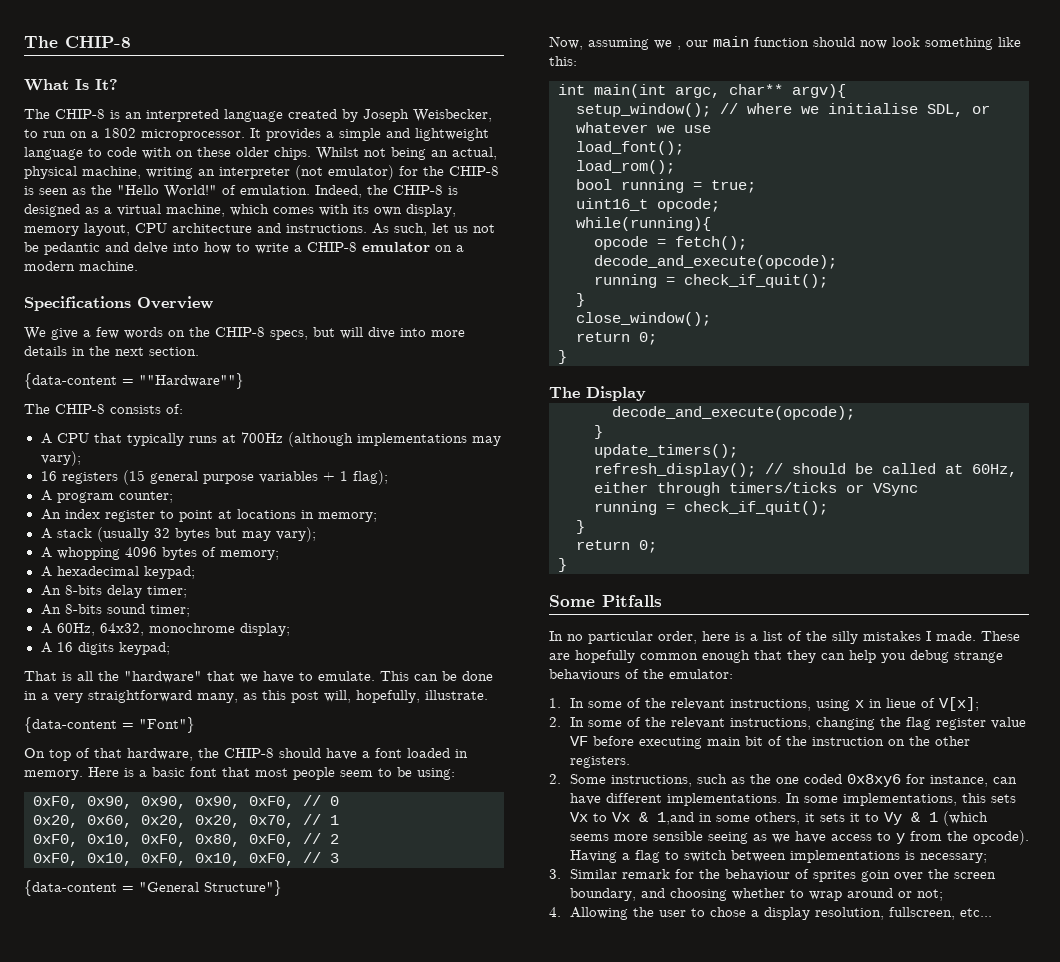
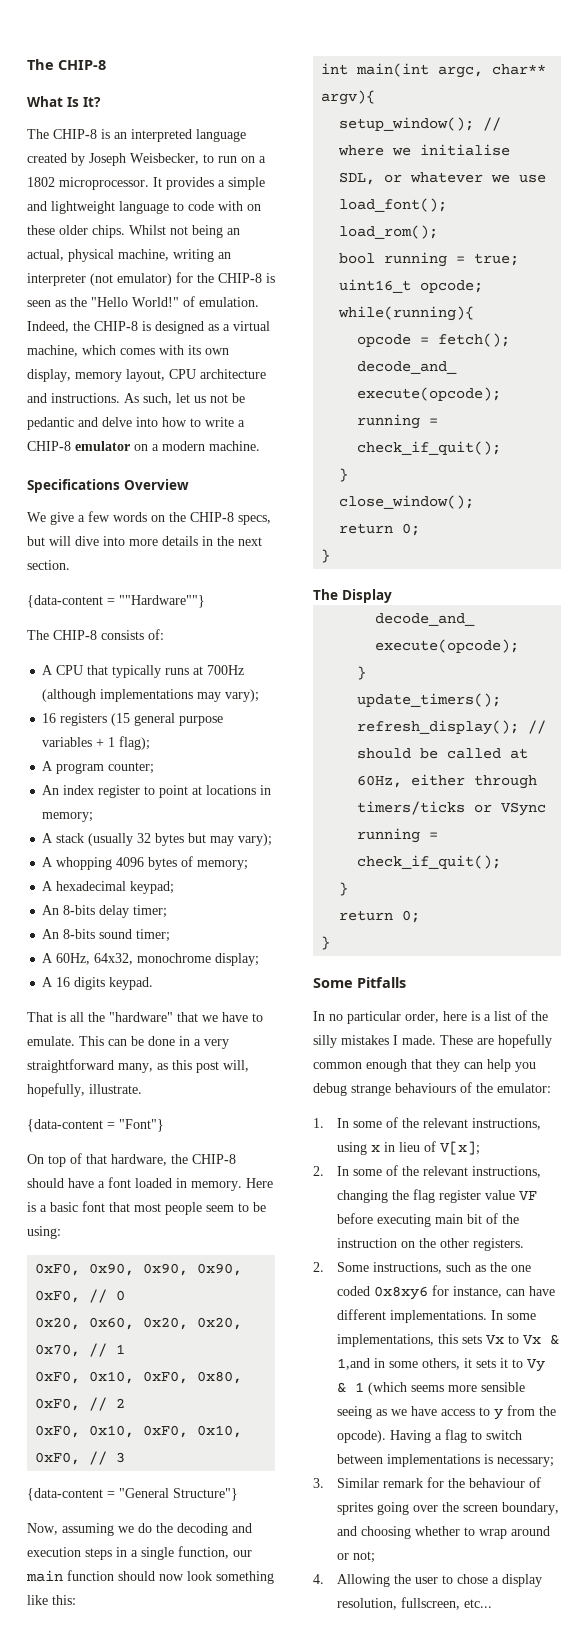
- A 16 digits keypad;
+ A 16 digits keypad.
- Now, assuming we , our main function should now look something like this:
+ Now, assuming we do the decoding and execution steps in a single function, our main function should now look something like this:
- 1. In some of the relevant instructions, using x in lieue of V[x];
+ 1. In some of the relevant instructions, using x in lieu of V[x];
- 3. Similar remark for the behaviour of sprites goin over the screen boundary, and choosing whether to wrap around or not;
+ 3. Similar remark for the behaviour of sprites going over the screen boundary, and choosing whether to wrap around or not;

